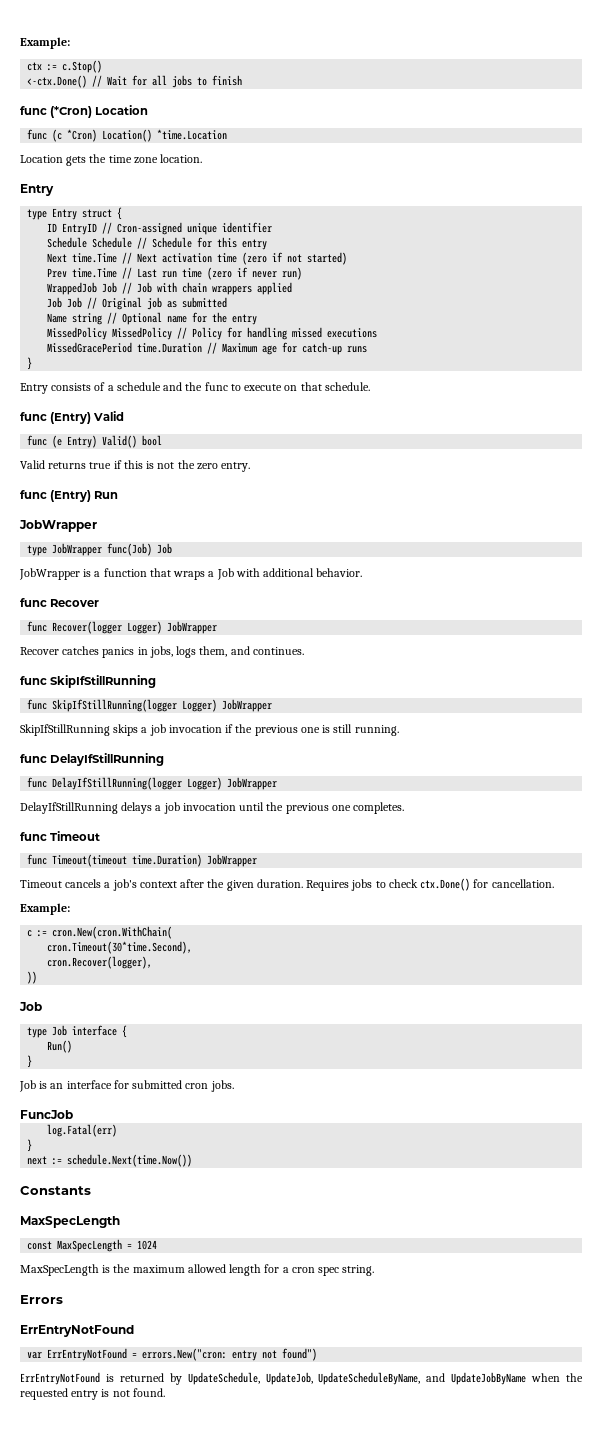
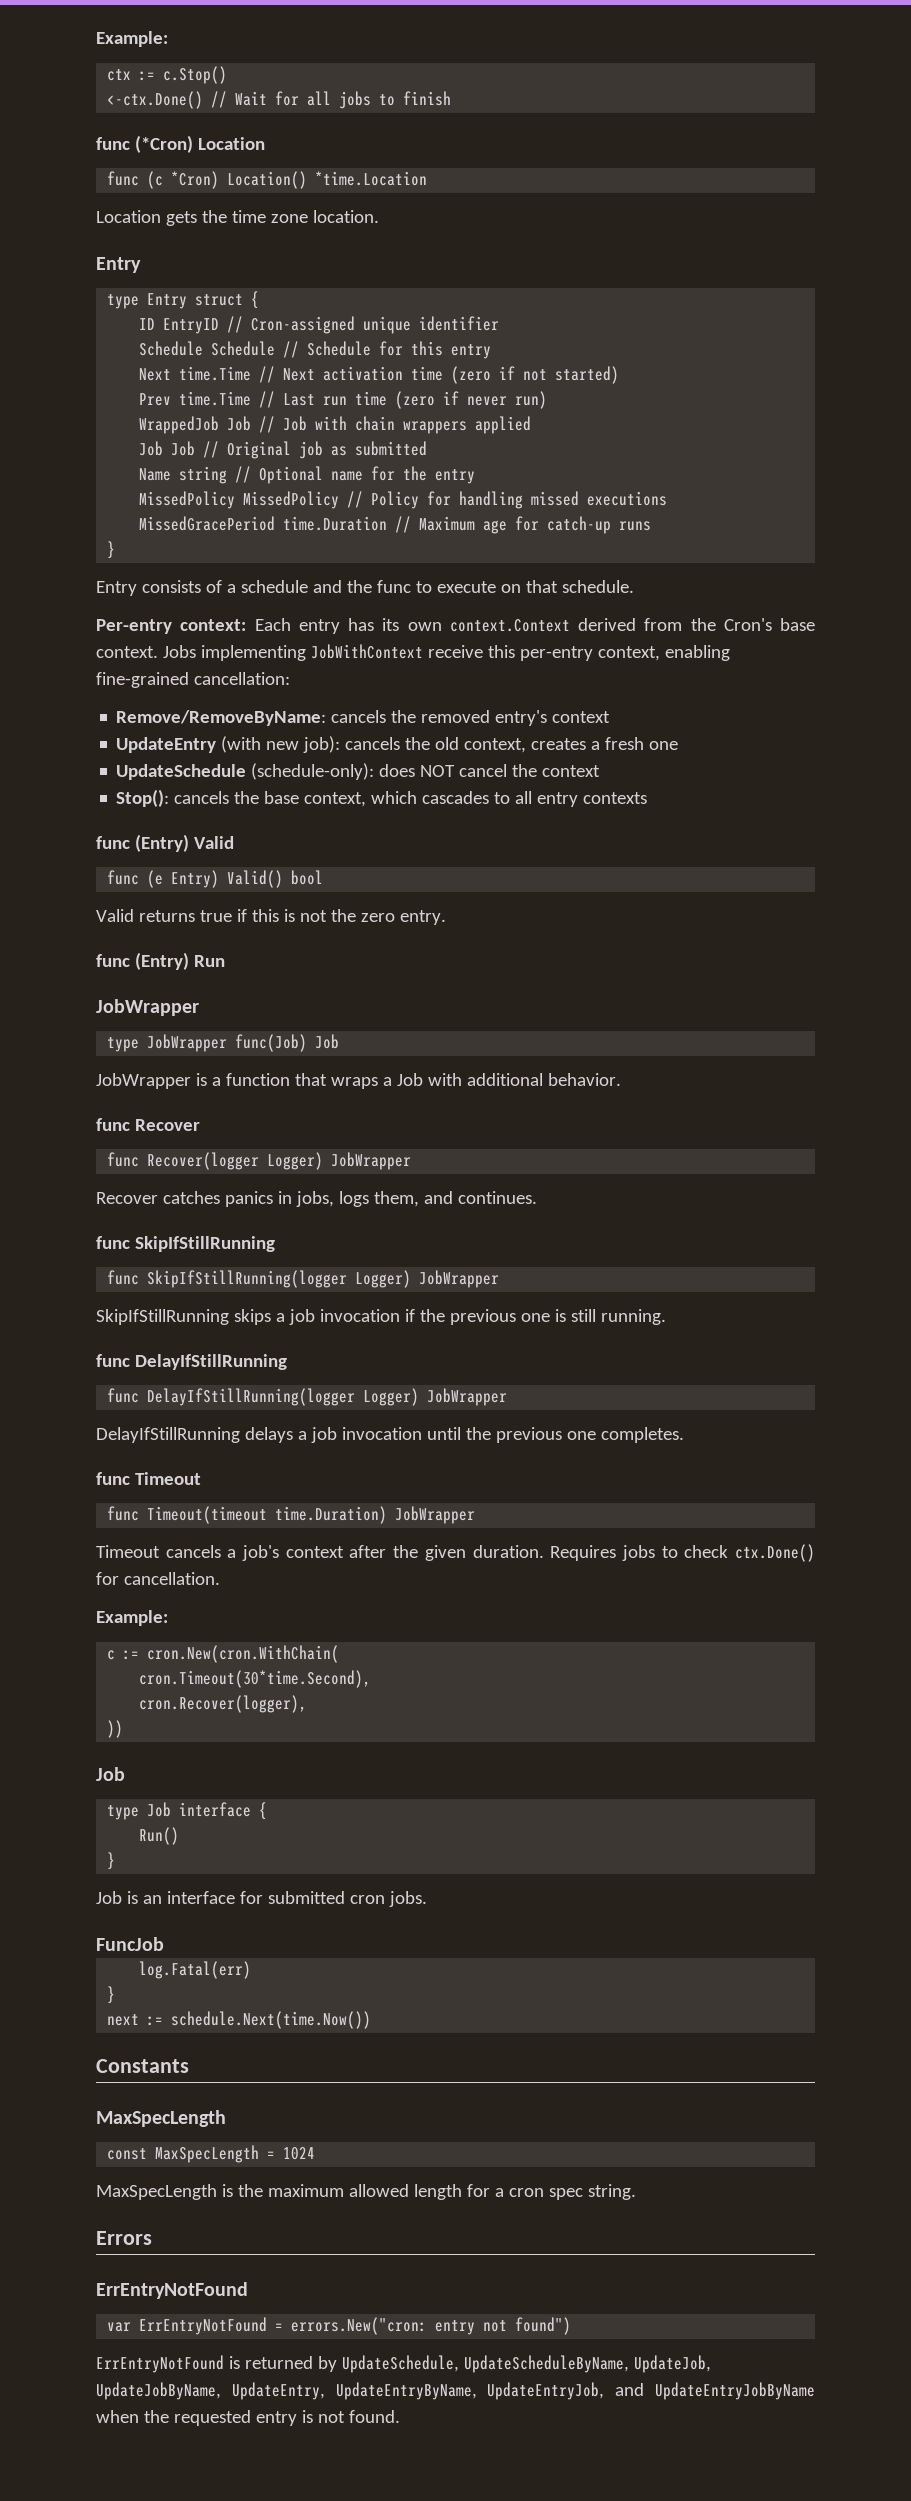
+ Per-entry context: Each entry has its own context.Context derived from the Cron's base context. Jobs implementing JobWithContext receive this per-entry context, enabling fine-grained cancellation:
+ Remove/RemoveByName: cancels the removed entry's context
+ UpdateEntry (with new job): cancels the old context, creates a fresh one
+ UpdateSchedule (schedule-only): does NOT cancel the context
+ Stop(): cancels the base context, which cascades to all entry contexts
- ErrEntryNotFound is returned by UpdateSchedule, UpdateJob, UpdateScheduleByName, and UpdateJobByName when the requested entry is not found.
+ ErrEntryNotFound is returned by UpdateSchedule, UpdateScheduleByName, UpdateJob, UpdateJobByName, UpdateEntry, UpdateEntryByName, UpdateEntryJob, and UpdateEntryJobByName when the requested entry is not found.

